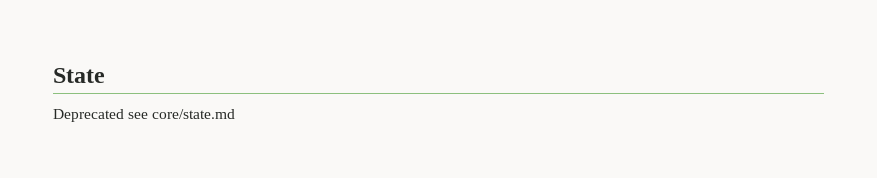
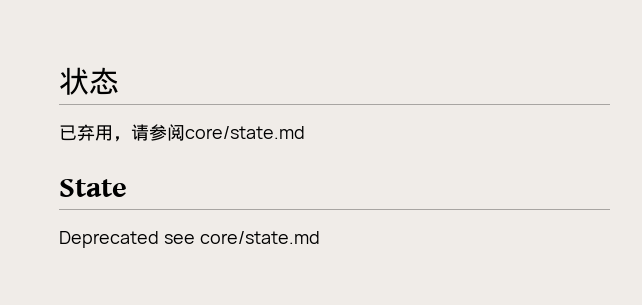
+ 状态
+ 已弃用，请参阅core/state.md

